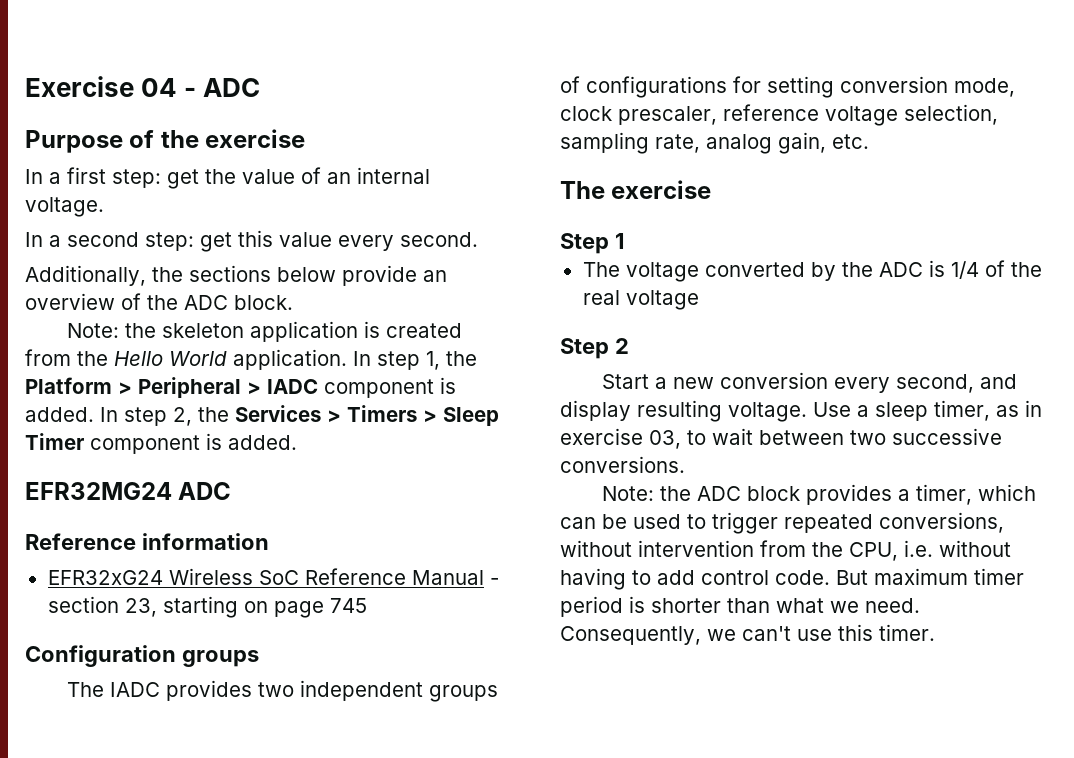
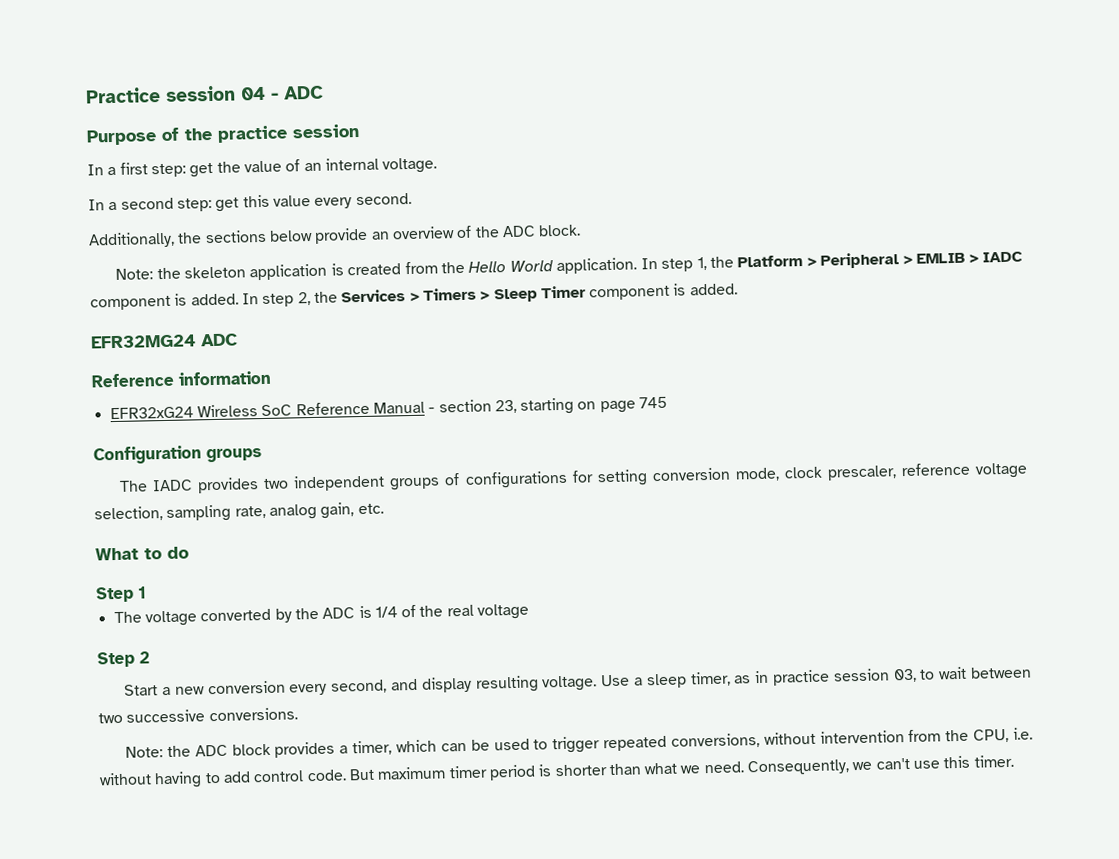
- Exercise 04 - ADC
+ Practice session 04 - ADC
- Purpose of the exercise
+ Purpose of the practice session
- In step 1, the Platform > Peripheral > IADC component is added.
+ In step 1, the Platform > Peripheral > EMLIB > IADC component is added.
- The exercise
+ What to do
- Use a sleep timer, as in exercise 03, to wait between two successive conversions.
+ Use a sleep timer, as in practice session 03, to wait between two successive conversions.

